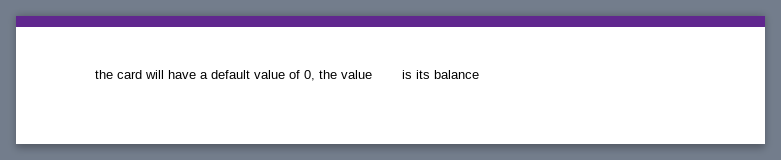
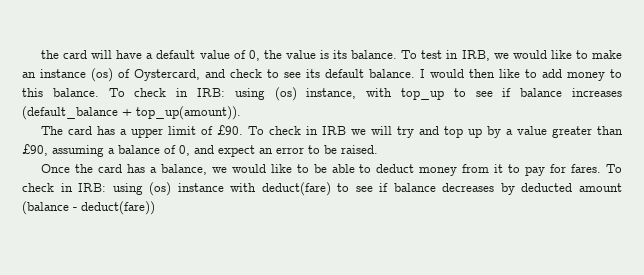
- the card will have a default value of 0, the value is its balance
+ the card will have a default value of 0, the value is its balance. To test in IRB, we would like to make an instance (os) of Oystercard, and check to see its default balance. I would then like to add money to this balance. To check in IRB: using (os) instance, with top_up to see if balance increases (default_balance + top_up(amount)).
+ The card has a upper limit of £90. To check in IRB we will try and top up by a value greater than £90, assuming a balance of 0, and expect an error to be raised.
+ Once the card has a balance, we would like to be able to deduct money from it to pay for fares. To check in IRB: using (os) instance with deduct(fare) to see if balance decreases by deducted amount (balance - deduct(fare))

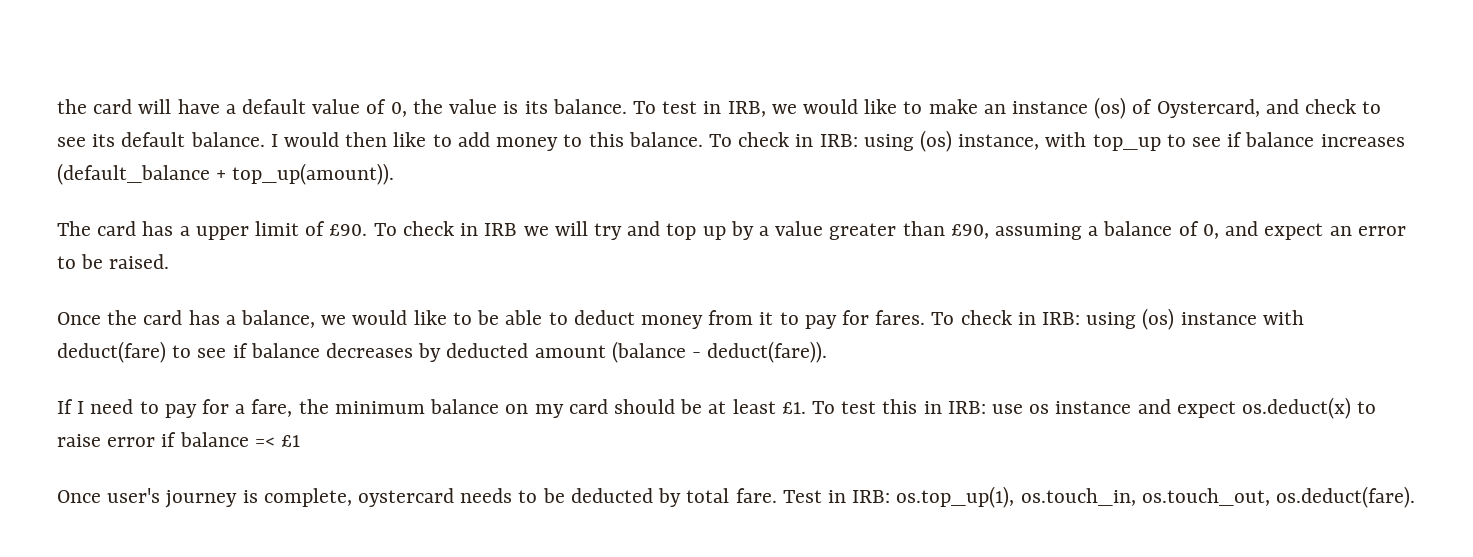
- To check in IRB: using (os) instance with deduct(fare) to see if balance decreases by deducted amount (balance - deduct(fare))
+ To check in IRB: using (os) instance with deduct(fare) to see if balance decreases by deducted amount (balance - deduct(fare)).
+ If I need to pay for a fare, the minimum balance on my card should be at least £1. To test this in IRB: use os instance and expect os.deduct(x) to raise error if balance =< £1
+ Once user's journey is complete, oystercard needs to be deducted by total fare. Test in IRB: os.top_up(1), os.touch_in, os.touch_out, os.deduct(fare).

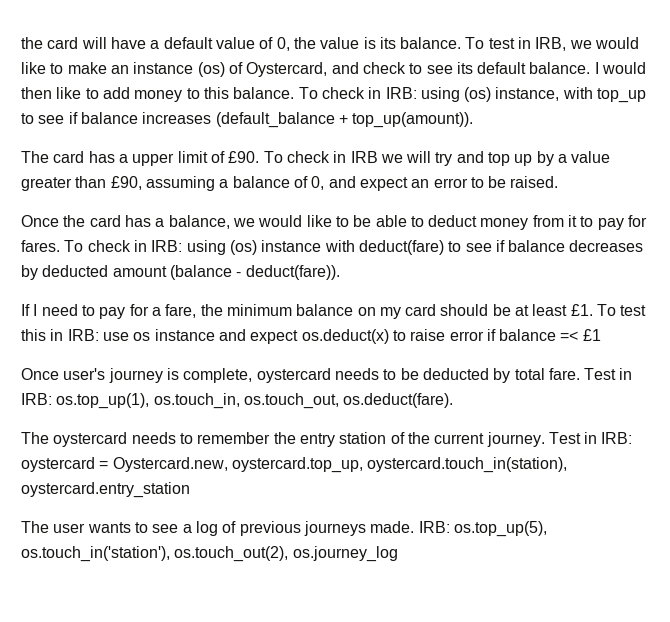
+ The oystercard needs to remember the entry station of the current journey. Test in IRB: oystercard = Oystercard.new, oystercard.top_up, oystercard.touch_in(station), oystercard.entry_station
+ The user wants to see a log of previous journeys made. IRB: os.top_up(5), os.touch_in('station'), os.touch_out(2), os.journey_log

